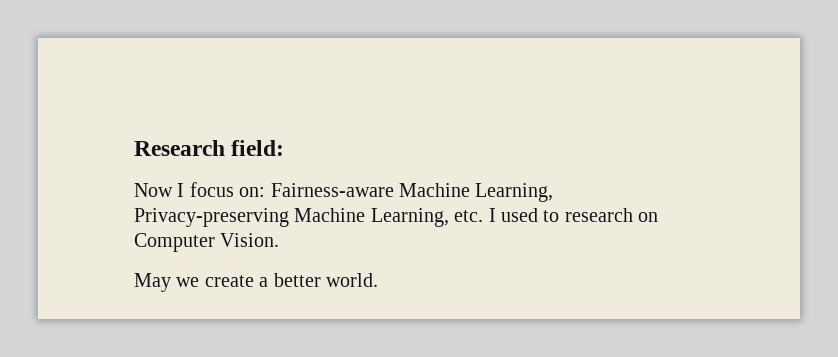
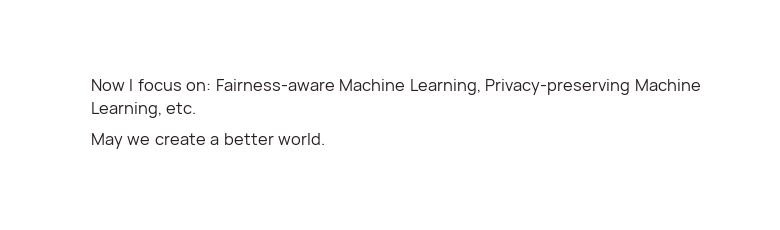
- Research field:
- Now I focus on: Fairness-aware Machine Learning, Privacy-preserving Machine Learning, etc. I used to research on Computer Vision.
+ Now I focus on: Fairness-aware Machine Learning, Privacy-preserving Machine Learning, etc.

